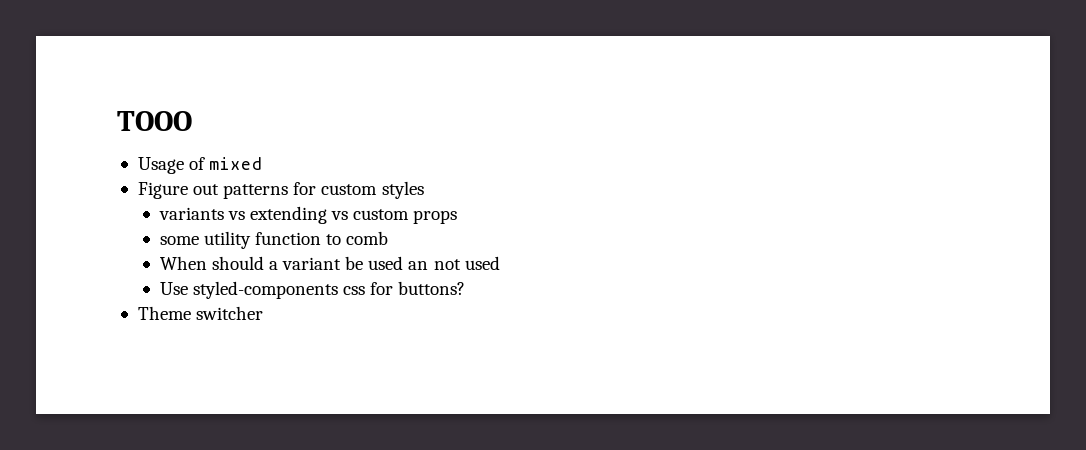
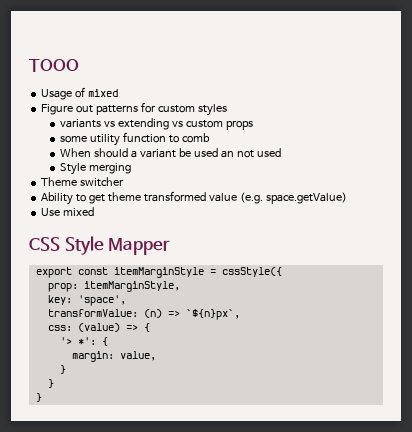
- Use styled-components css for buttons?
+ Style merging
  Theme switcher
+ Ability to get theme transformed value (e.g. space.getValue)
+ Use mixed
+ CSS Style Mapper
+ export const itemMarginStyle = cssStyle({
+ prop: itemMarginStyle,
+ key: 'space',
+ transformValue: (n) => `${n}px`,
+ css: (value) => {
+ '> *': {
+ margin: value,
+ }
+ }
+ }

